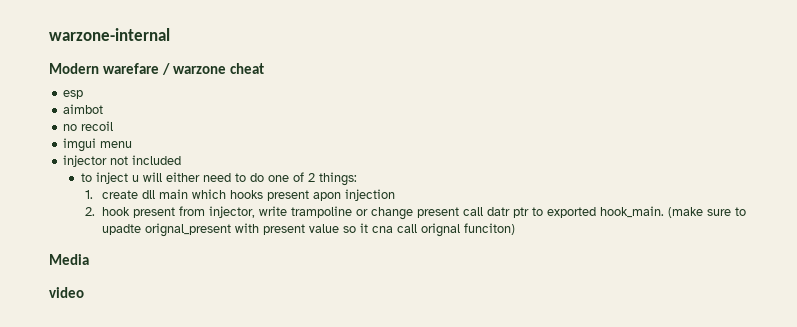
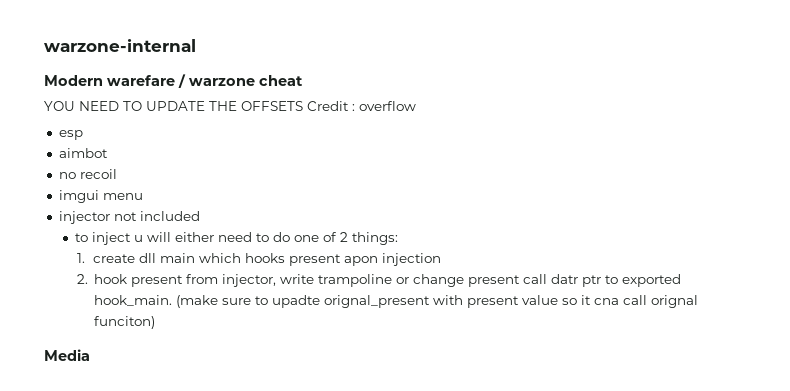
+ YOU NEED TO UPDATE THE OFFSETS Credit : overflow
- video

